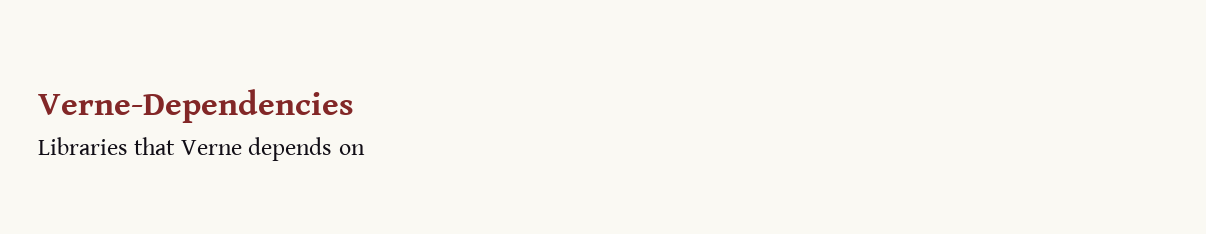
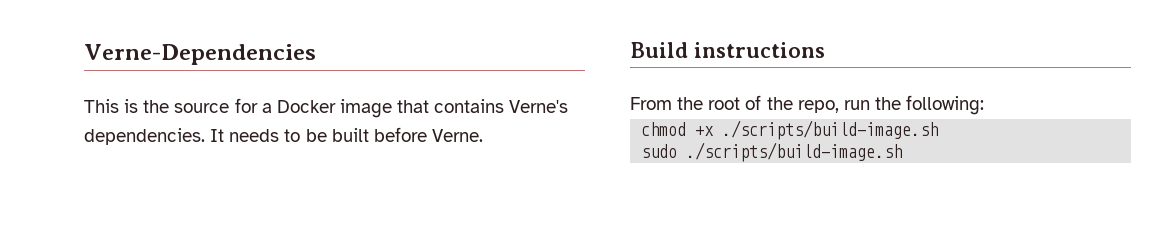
- Libraries that Verne depends on
+ This is the source for a Docker image that contains Verne's dependencies. It needs to be built before Verne.
+ Build instructions
+ From the root of the repo, run the following:
+ chmod +x ./scripts/build-image.sh
+ sudo ./scripts/build-image.sh

